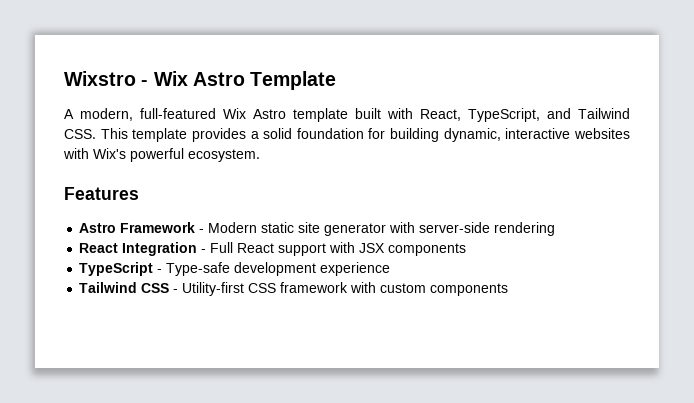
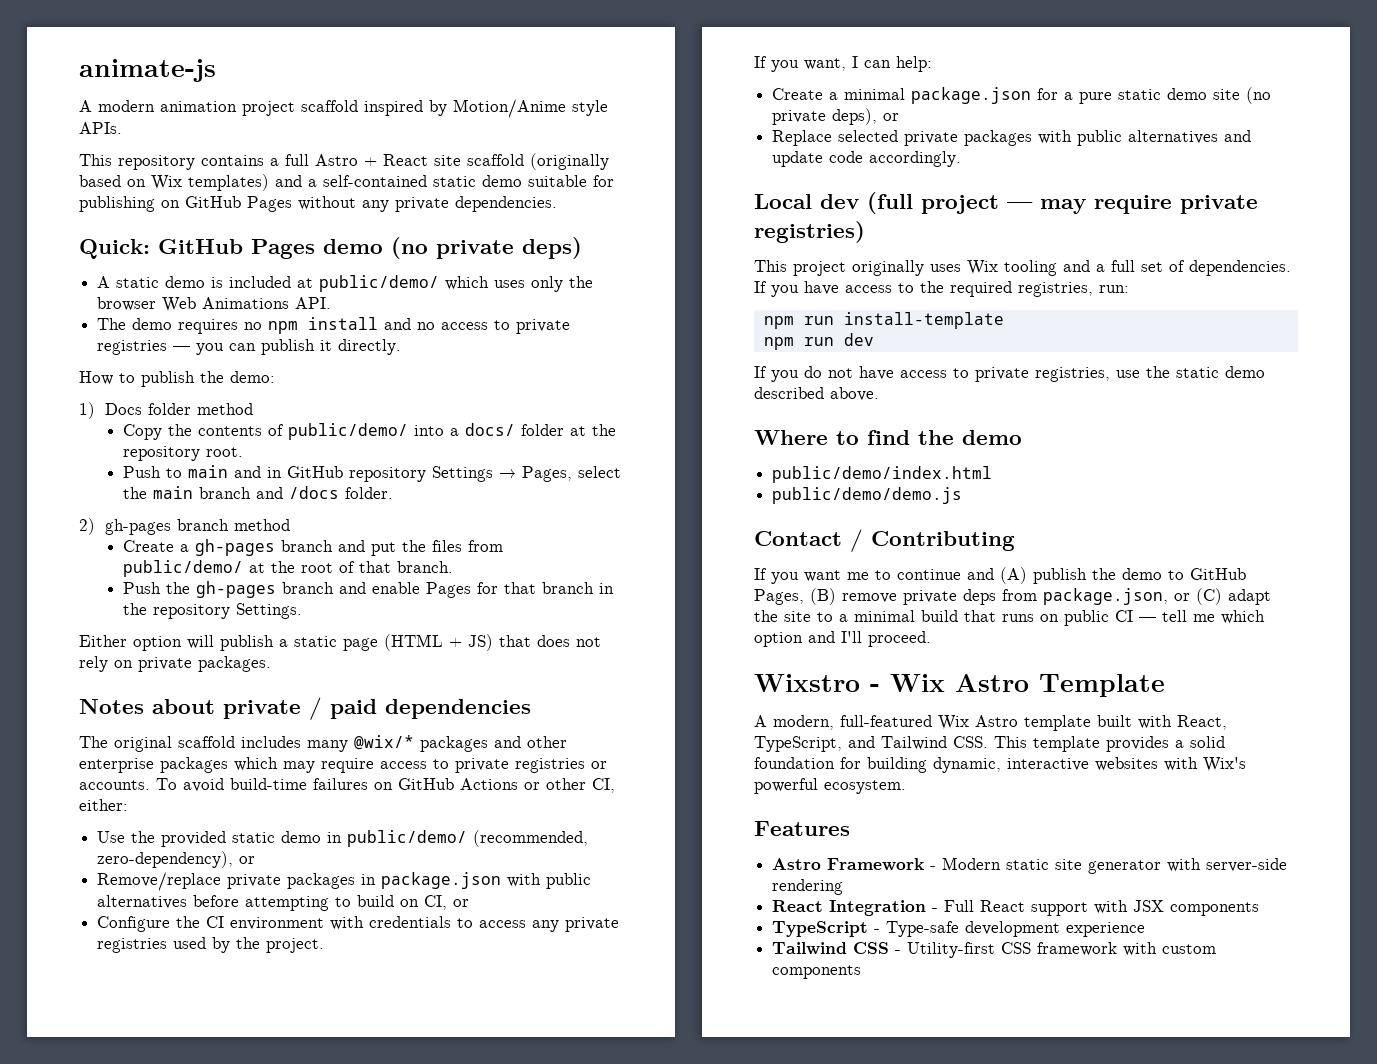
+ animate-js
+ A modern animation project scaffold inspired by Motion/Anime style APIs.
+ This repository contains a full Astro + React site scaffold (originally based on Wix templates) and a self-contained static demo suitable for publishing on GitHub Pages without any private dependencies.
+ Quick: GitHub Pages demo (no private deps)
+ A static demo is included at public/demo/ which uses only the browser Web Animations API.
+ The demo requires no npm install and no access to private registries — you can publish it directly.
+ How to publish the demo:
+ 1) Docs folder method
+ Copy the contents of public/demo/ into a docs/ folder at the repository root.
+ Push to main and in GitHub repository Settings → Pages, select the main branch and /docs folder.
+ 2) gh-pages branch method
+ Create a gh-pages branch and put the files from public/demo/ at the root of that branch.
+ Push the gh-pages branch and enable Pages for that branch in the repository Settings.
+ Either option will publish a static page (HTML + JS) that does not rely on private packages.
+ Notes about private / paid dependencies
+ The original scaffold includes many @wix/* packages and other enterprise packages which may require access to private registries or accounts. To avoid build-time failures on GitHub Actions or other CI, either:
+ Use the provided static demo in public/demo/ (recommended, zero-dependency), or
+ Remove/replace private packages in package.json with public alternatives before attempting to build on CI, or
+ Configure the CI environment with credentials to access any private registries used by the project.
+ If you want, I can help:
+ Create a minimal package.json for a pure static demo site (no private deps), or
+ Replace selected private packages with public alternatives and update code accordingly.
+ Local dev (full project — may require private registries)
+ This project originally uses Wix tooling and a full set of dependencies. If you have access to the required registries, run:
+ npm run install-template
+ npm run dev
+ If you do not have access to private registries, use the static demo described above.
+ Where to find the demo
+ public/demo/index.html
+ public/demo/demo.js
+ Contact / Contributing
+ If you want me to continue and (A) publish the demo to GitHub Pages, (B) remove private deps from package.json, or (C) adapt the site to a minimal build that runs on public CI — tell me which option and I'll proceed.

